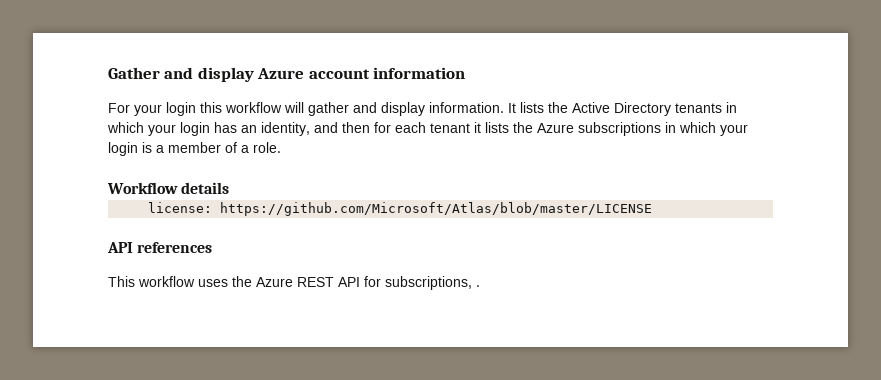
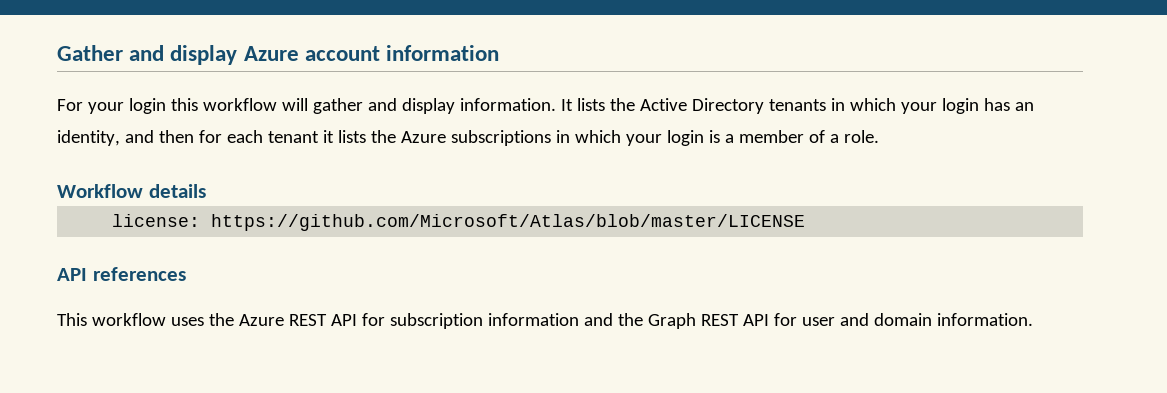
- This workflow uses the Azure REST API for subscriptions, .
+ This workflow uses the Azure REST API for subscription information and the Graph REST API for user and domain information.

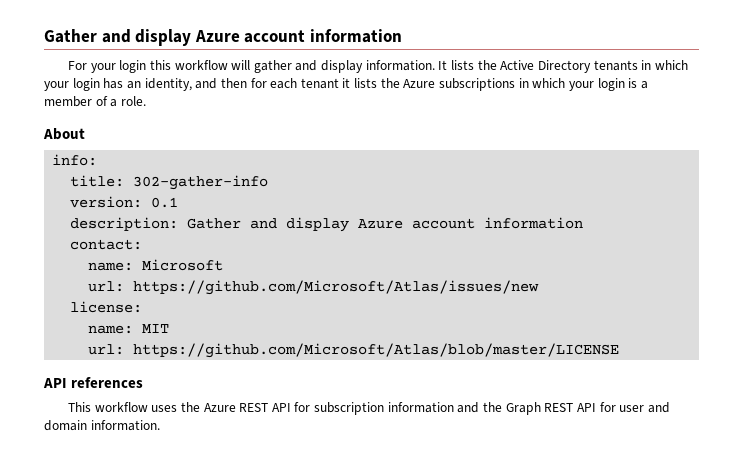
- Workflow details
- license: https://github.com/Microsoft/Atlas/blob/master/LICENSE
+ About
+ info:
+ title: 302-gather-info
+ version: 0.1
+ description: Gather and display Azure account information
+ contact:
+ name: Microsoft
+ url: https://github.com/Microsoft/Atlas/issues/new
+ license:
+ name: MIT
+ url: https://github.com/Microsoft/Atlas/blob/master/LICENSE

